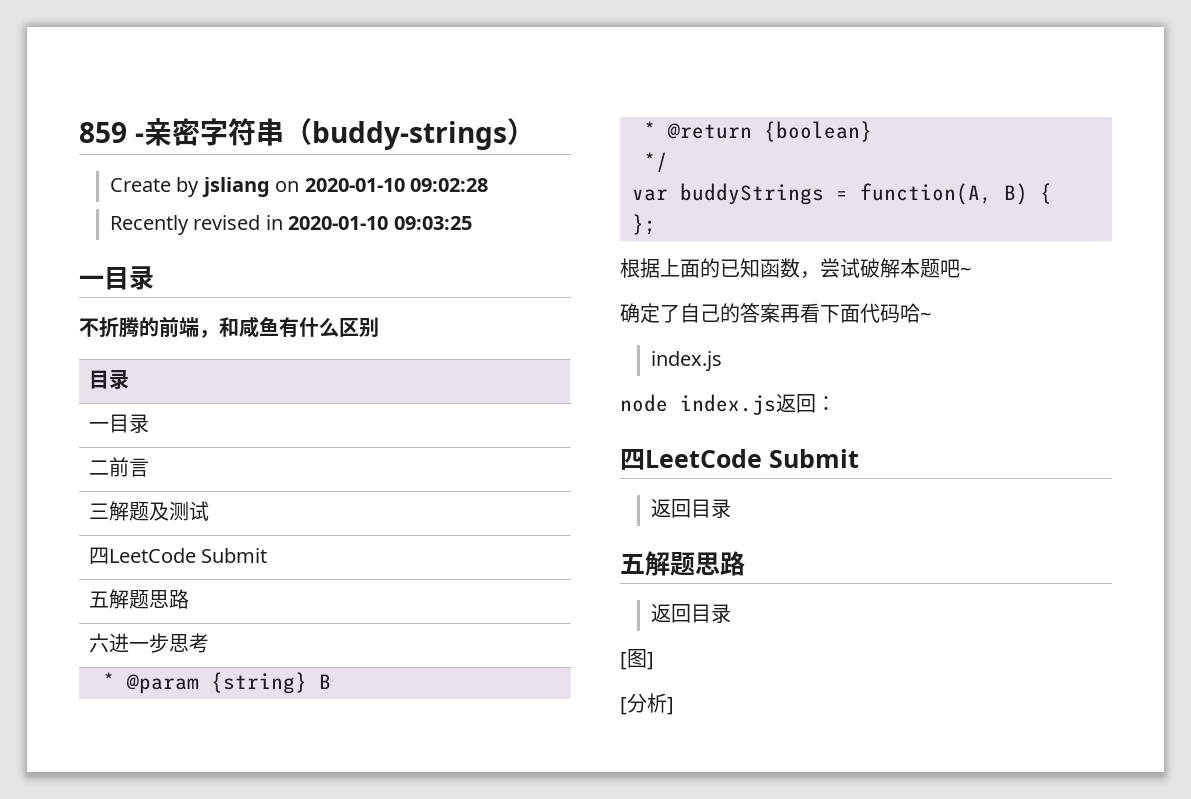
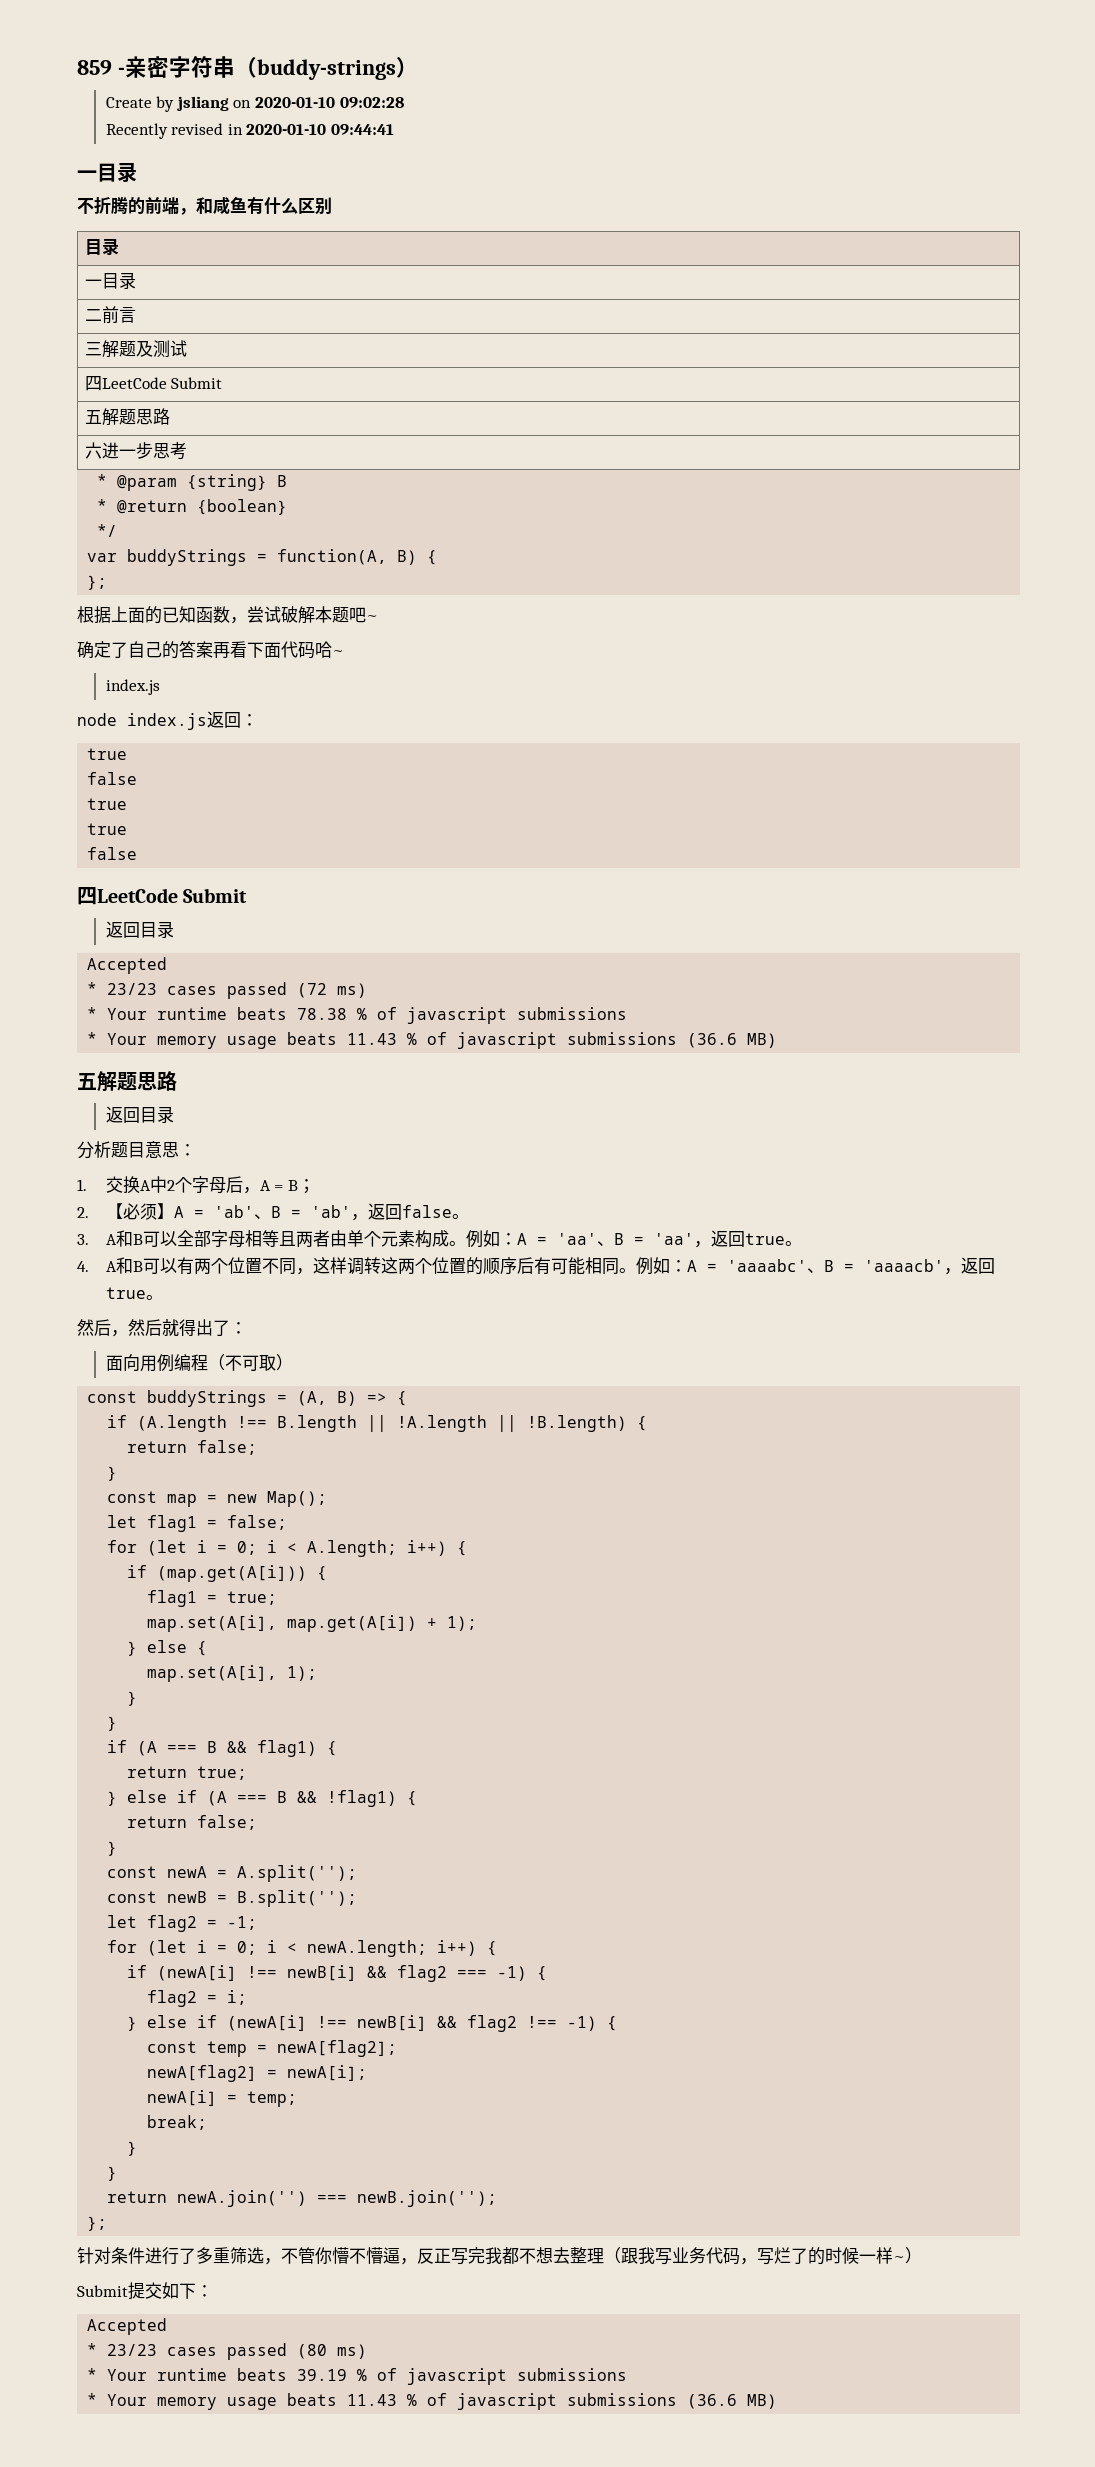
- Recently revised in 2020-01-10 09:03:25
+ Recently revised in 2020-01-10 09:44:41
  node index.js返回：
+ true
+ false
+ true
+ true
+ false
  四LeetCode Submit
  返回目录
+ Accepted
+ * 23/23 cases passed (72 ms)
+ * Your runtime beats 78.38 % of javascript submissions
+ * Your memory usage beats 11.43 % of javascript submissions (36.6 MB)
- [图]
- [分析]
+ 分析题目意思：
+ 1.交换A中2个字母后，A = B；
+ 2.【必须】A = 'ab'、B = 'ab'，返回false。
+ 3. A和B可以全部字母相等且两者由单个元素构成。例如：A = 'aa'、B = 'aa'，返回true。
+ 4. A和B可以有两个位置不同，这样调转这两个位置的顺序后有可能相同。例如：A = 'aaaabc'、B = 'aaaacb'，返回true。
+ 然后，然后就得出了：
+ 面向用例编程（不可取）
+ const buddyStrings = (A, B) => {
+ if (A.length !== B.length || !A.length || !B.length) {
+ return false;
+ }
+ const map = new Map();
+ let flag1 = false;
+ for (let i = 0; i < A.length; i++) {
+ if (map.get(A[i])) {
+ flag1 = true;
+ map.set(A[i], map.get(A[i]) + 1);
+ } else {
+ map.set(A[i], 1);
+ }
+ }
+ if (A === B && flag1) {
+ return true;
+ } else if (A === B && !flag1) {
+ return false;
+ }
+ const newA = A.split('');
+ const newB = B.split('');
+ let flag2 = -1;
+ for (let i = 0; i < newA.length; i++) {
+ if (newA[i] !== newB[i] && flag2 === -1) {
+ flag2 = i;
+ } else if (newA[i] !== newB[i] && flag2 !== -1) {
+ const temp = newA[flag2];
+ newA[flag2] = newA[i];
+ newA[i] = temp;
+ break;
+ }
+ }
+ return newA.join('') === newB.join('');
+ };
+ 针对条件进行了多重筛选，不管你懵不懵逼，反正写完我都不想去整理（跟我写业务代码，写烂了的时候一样~）
+ Submit提交如下：
+ Accepted
+ * 23/23 cases passed (80 ms)
+ * Your runtime beats 39.19 % of javascript submissions
+ * Your memory usage beats 11.43 % of javascript submissions (36.6 MB)

